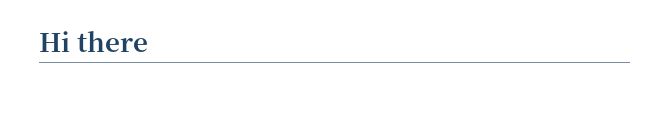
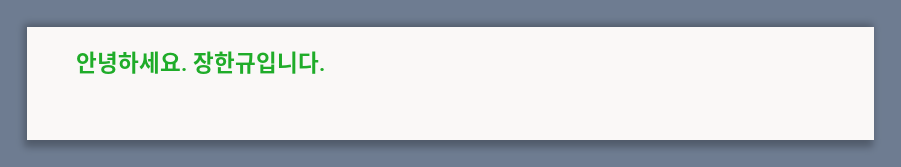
- Hi there
+ 안녕하세요. 장한규입니다.

